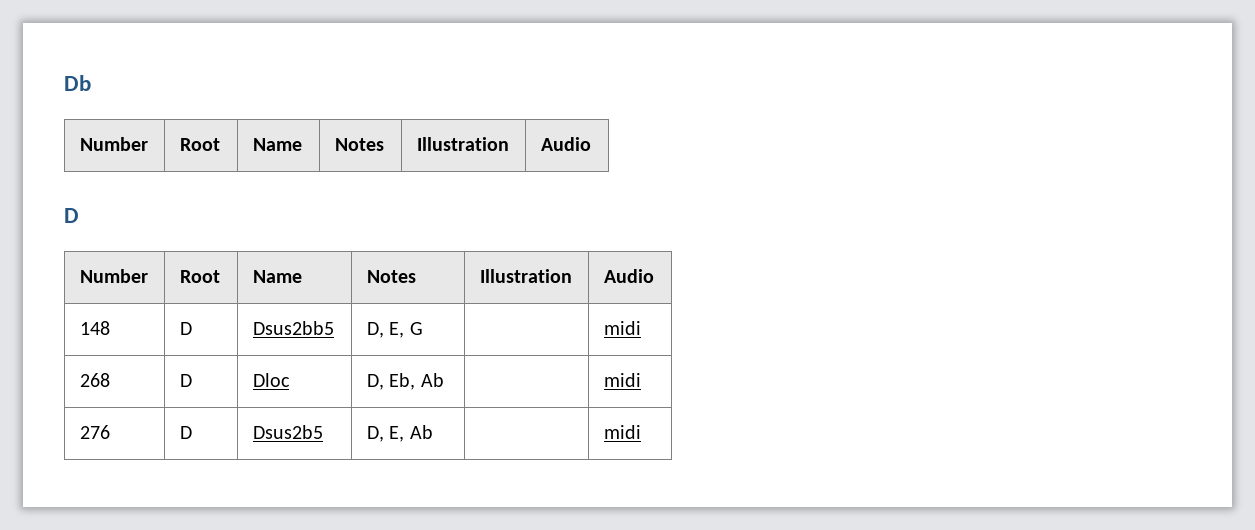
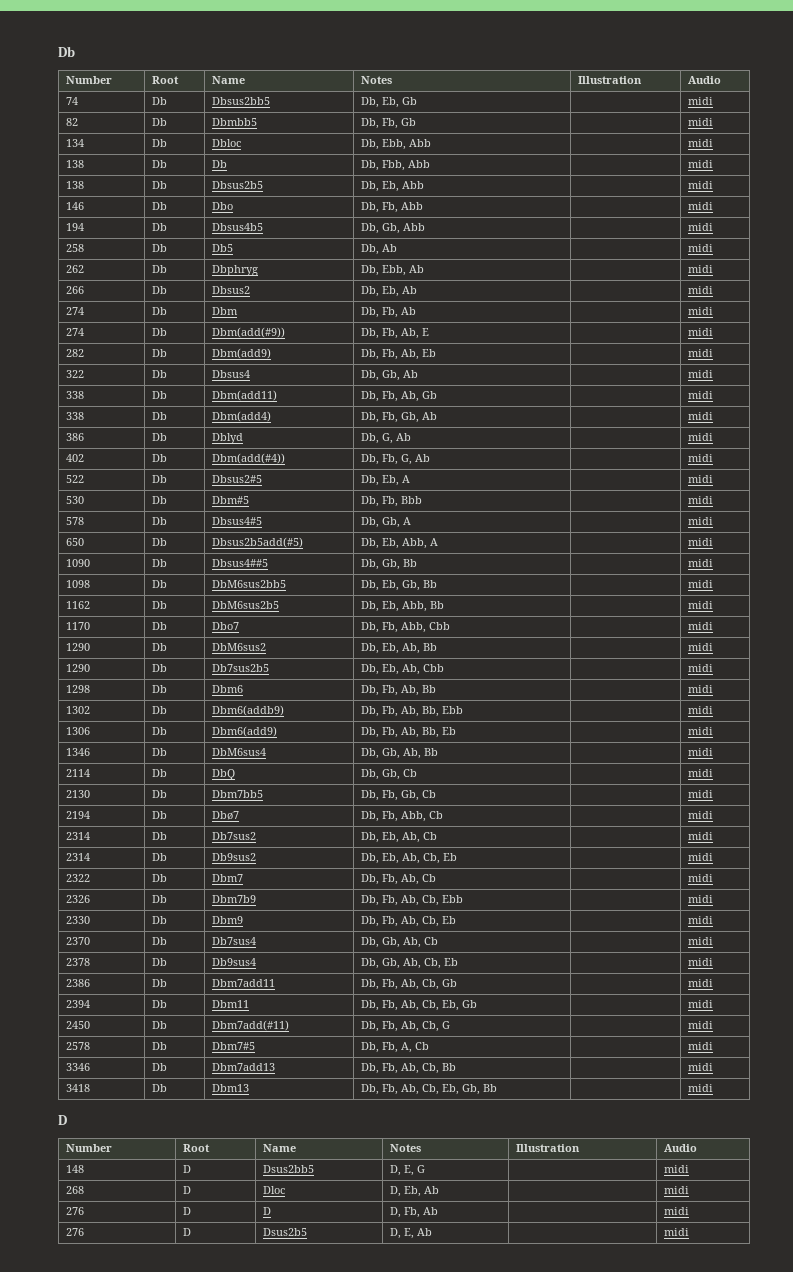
+ 74 | Db | Dbsus2bb5 | Db, Eb, Gb | | midi
+ 82 | Db | Dbmbb5 | Db, Fb, Gb | | midi
+ 134 | Db | Dbloc | Db, Ebb, Abb | | midi
+ 138 | Db | Db | Db, Fbb, Abb | | midi
+ 138 | Db | Dbsus2b5 | Db, Eb, Abb | | midi
+ 146 | Db | Dbo | Db, Fb, Abb | | midi
+ 194 | Db | Dbsus4b5 | Db, Gb, Abb | | midi
+ 258 | Db | Db5 | Db, Ab | | midi
+ 262 | Db | Dbphryg | Db, Ebb, Ab | | midi
+ 266 | Db | Dbsus2 | Db, Eb, Ab | | midi
+ 274 | Db | Dbm | Db, Fb, Ab | | midi
+ 274 | Db | Dbm(add(#9)) | Db, Fb, Ab, E | | midi
+ 282 | Db | Dbm(add9) | Db, Fb, Ab, Eb | | midi
+ 322 | Db | Dbsus4 | Db, Gb, Ab | | midi
+ 338 | Db | Dbm(add11) | Db, Fb, Ab, Gb | | midi
+ 338 | Db | Dbm(add4) | Db, Fb, Gb, Ab | | midi
+ 386 | Db | Dblyd | Db, G, Ab | | midi
+ 402 | Db | Dbm(add(#4)) | Db, Fb, G, Ab | | midi
+ 522 | Db | Dbsus2#5 | Db, Eb, A | | midi
+ 530 | Db | Dbm#5 | Db, Fb, Bbb | | midi
+ 578 | Db | Dbsus4#5 | Db, Gb, A | | midi
+ 650 | Db | Dbsus2b5add(#5) | Db, Eb, Abb, A | | midi
+ 1090 | Db | Dbsus4##5 | Db, Gb, Bb | | midi
+ 1098 | Db | DbM6sus2bb5 | Db, Eb, Gb, Bb | | midi
+ 1162 | Db | DbM6sus2b5 | Db, Eb, Abb, Bb | | midi
+ 1170 | Db | Dbo7 | Db, Fb, Abb, Cbb | | midi
+ 1290 | Db | DbM6sus2 | Db, Eb, Ab, Bb | | midi
+ 1290 | Db | Db7sus2b5 | Db, Eb, Ab, Cbb | | midi
+ 1298 | Db | Dbm6 | Db, Fb, Ab, Bb | | midi
+ 1302 | Db | Dbm6(addb9) | Db, Fb, Ab, Bb, Ebb | | midi
+ 1306 | Db | Dbm6(add9) | Db, Fb, Ab, Bb, Eb | | midi
+ 1346 | Db | DbM6sus4 | Db, Gb, Ab, Bb | | midi
+ 2114 | Db | DbQ | Db, Gb, Cb | | midi
+ 2130 | Db | Dbm7bb5 | Db, Fb, Gb, Cb | | midi
+ 2194 | Db | Dbø7 | Db, Fb, Abb, Cb | | midi
+ 2314 | Db | Db7sus2 | Db, Eb, Ab, Cb | | midi
+ 2314 | Db | Db9sus2 | Db, Eb, Ab, Cb, Eb | | midi
+ 2322 | Db | Dbm7 | Db, Fb, Ab, Cb | | midi
+ 2326 | Db | Dbm7b9 | Db, Fb, Ab, Cb, Ebb | | midi
+ 2330 | Db | Dbm9 | Db, Fb, Ab, Cb, Eb | | midi
+ 2370 | Db | Db7sus4 | Db, Gb, Ab, Cb | | midi
+ 2378 | Db | Db9sus4 | Db, Gb, Ab, Cb, Eb | | midi
+ 2386 | Db | Dbm7add11 | Db, Fb, Ab, Cb, Gb | | midi
+ 2394 | Db | Dbm11 | Db, Fb, Ab, Cb, Eb, Gb | | midi
+ 2450 | Db | Dbm7add(#11) | Db, Fb, Ab, Cb, G | | midi
+ 2578 | Db | Dbm7#5 | Db, Fb, A, Cb | | midi
+ 3346 | Db | Dbm7add13 | Db, Fb, Ab, Cb, Bb | | midi
+ 3418 | Db | Dbm13 | Db, Fb, Ab, Cb, Eb, Gb, Bb | | midi
+ 276 | D | D | D, Fb, Ab | | midi

